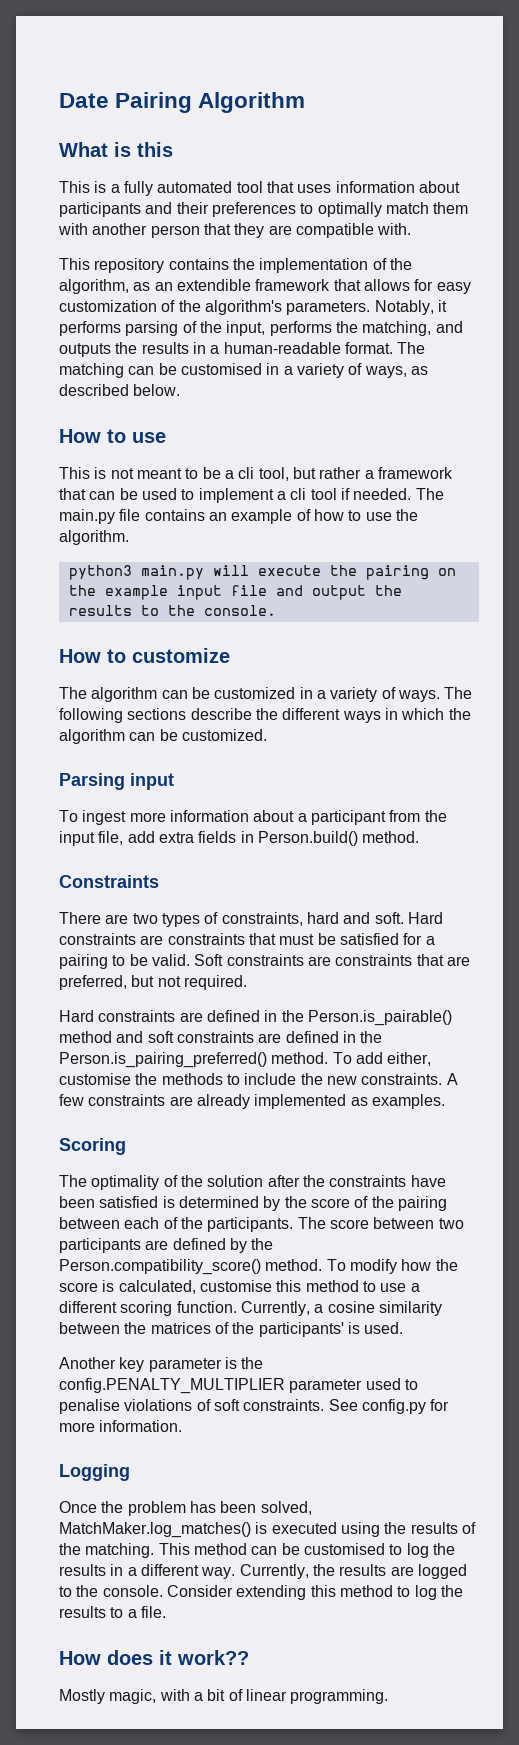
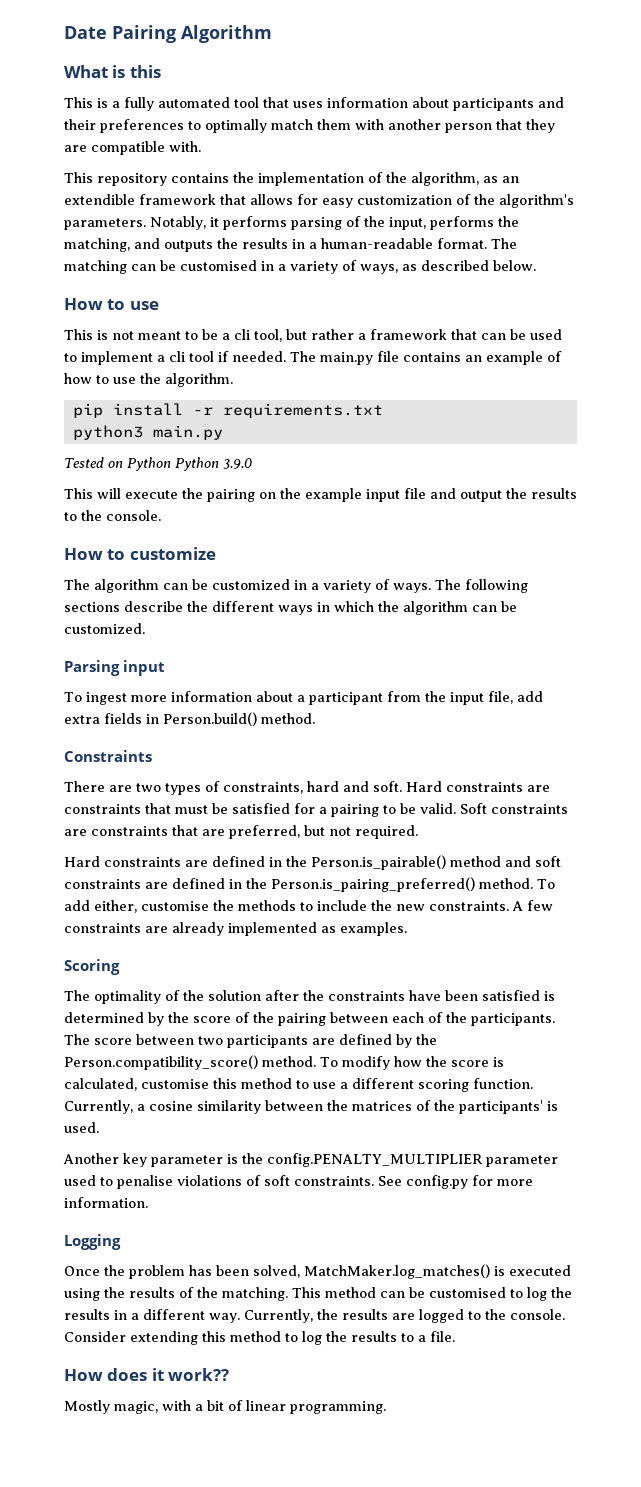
- python3 main.py will execute the pairing on the example input file and output the results to the console.
+ pip install -r requirements.txt
+ python3 main.py
+ Tested on Python Python 3.9.0
+ This will execute the pairing on the example input file and output the results to the console.

